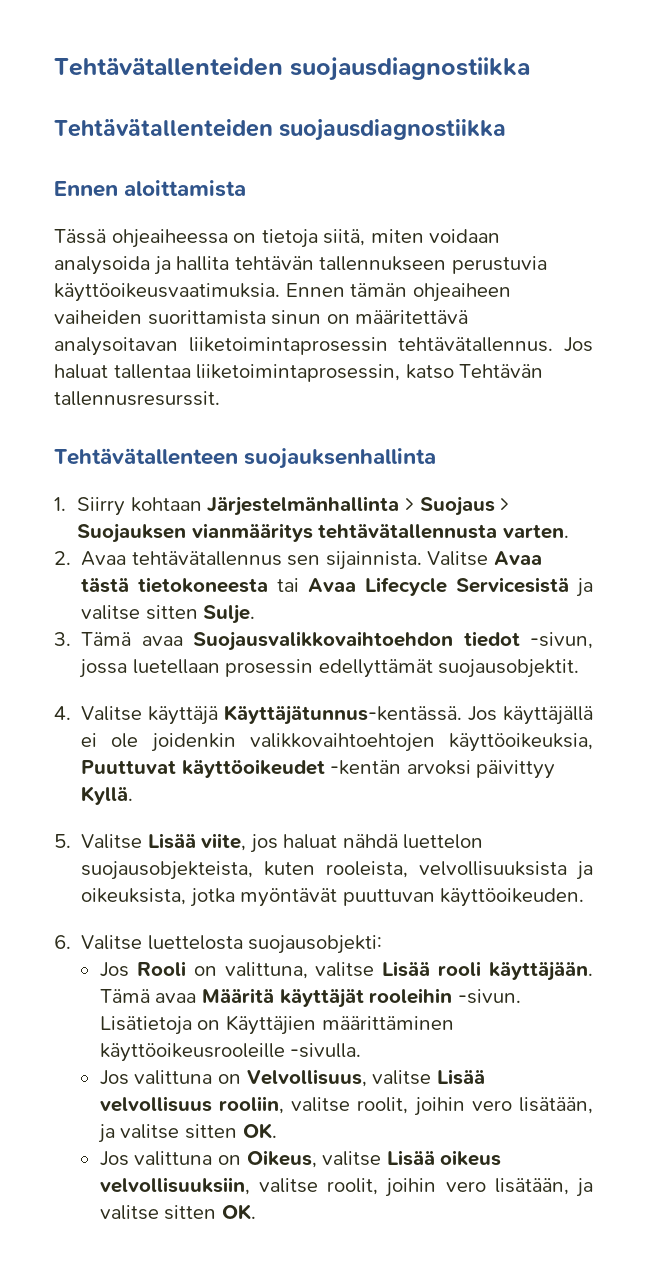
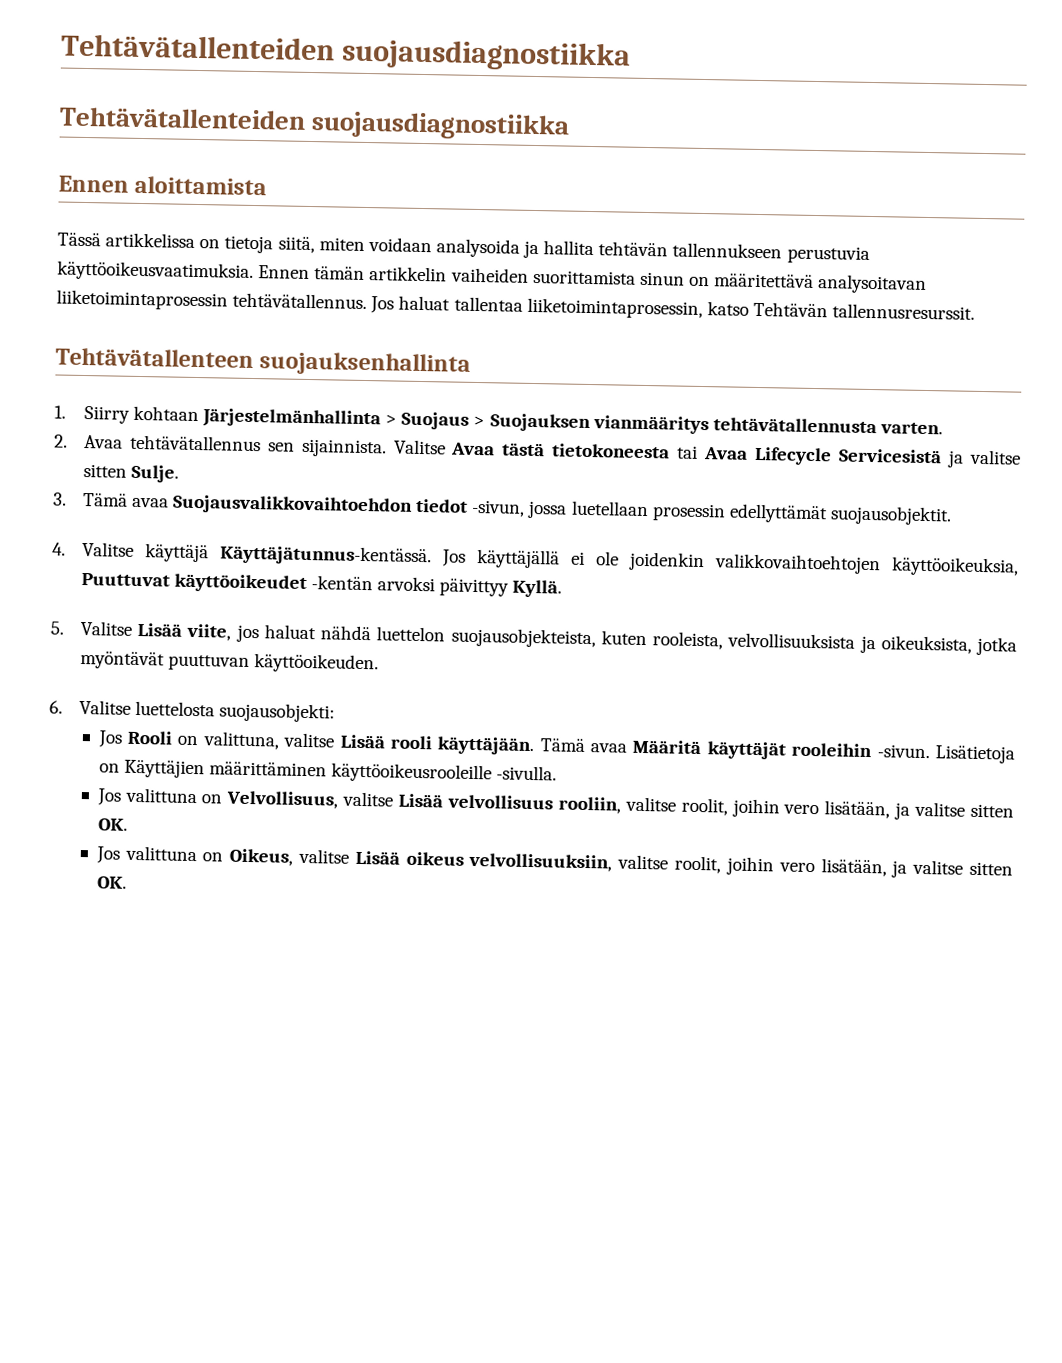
- Tässä ohjeaiheessa on tietoja siitä, miten voidaan analysoida ja hallita tehtävän tallennukseen perustuvia käyttöoikeusvaatimuksia.
+ Tässä artikkelissa on tietoja siitä, miten voidaan analysoida ja hallita tehtävän tallennukseen perustuvia käyttöoikeusvaatimuksia.
- Ennen tämän ohjeaiheen vaiheiden suorittamista sinun on määritettävä analysoitavan liiketoimintaprosessin tehtävätallennus.
+ Ennen tämän artikkelin vaiheiden suorittamista sinun on määritettävä analysoitavan liiketoimintaprosessin tehtävätallennus.

